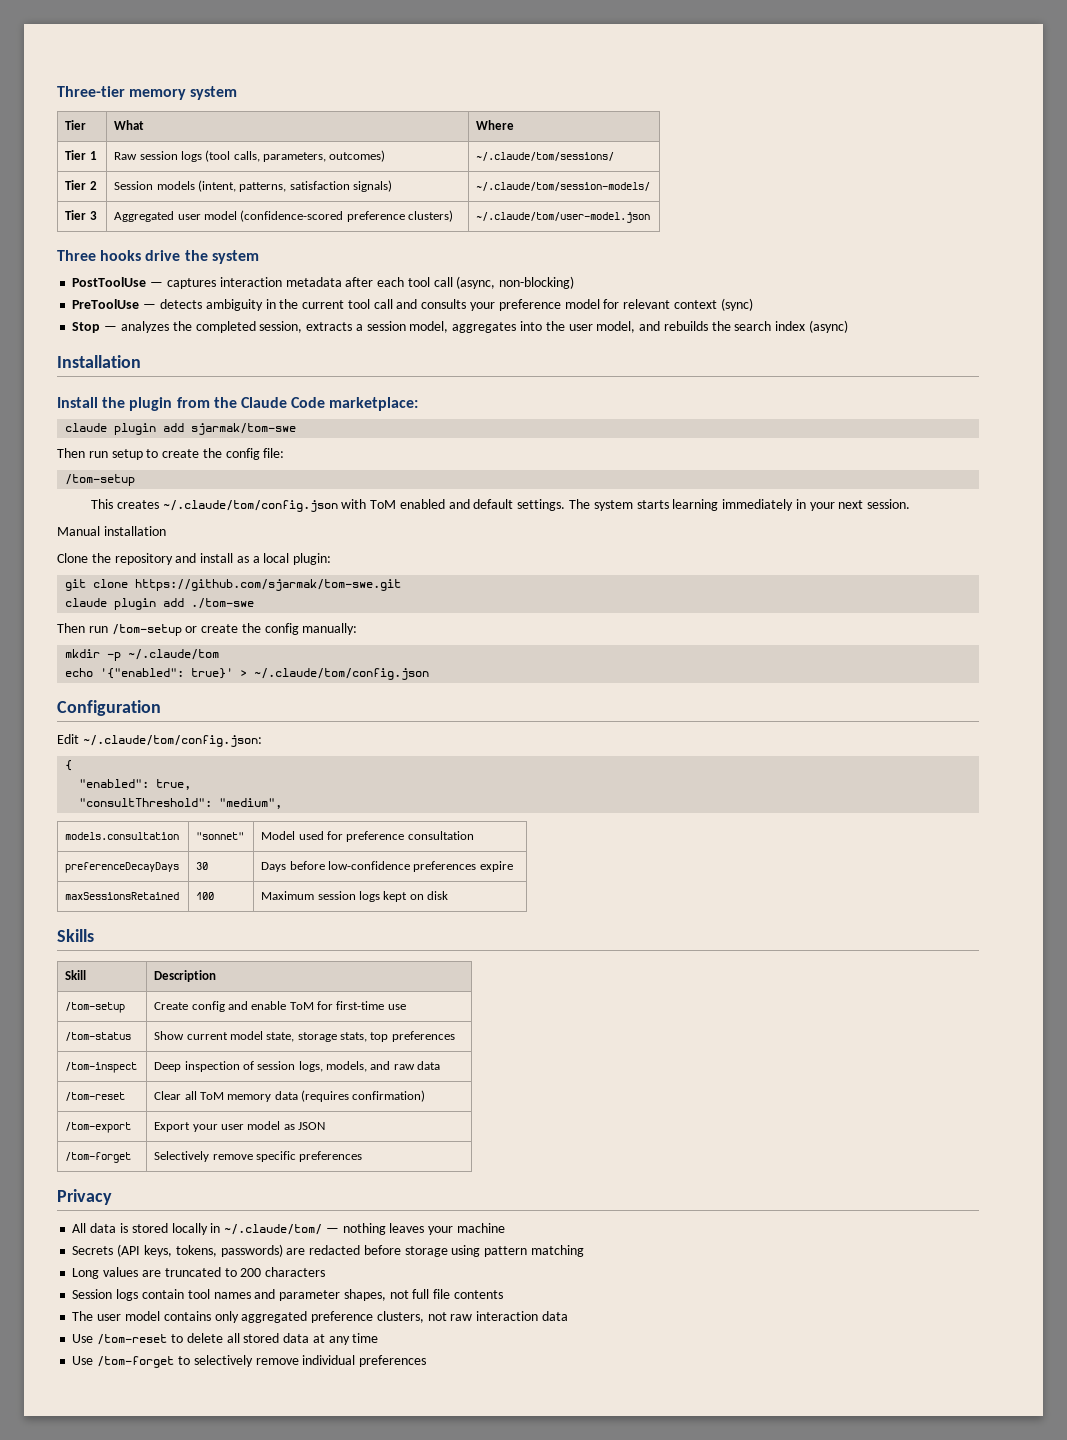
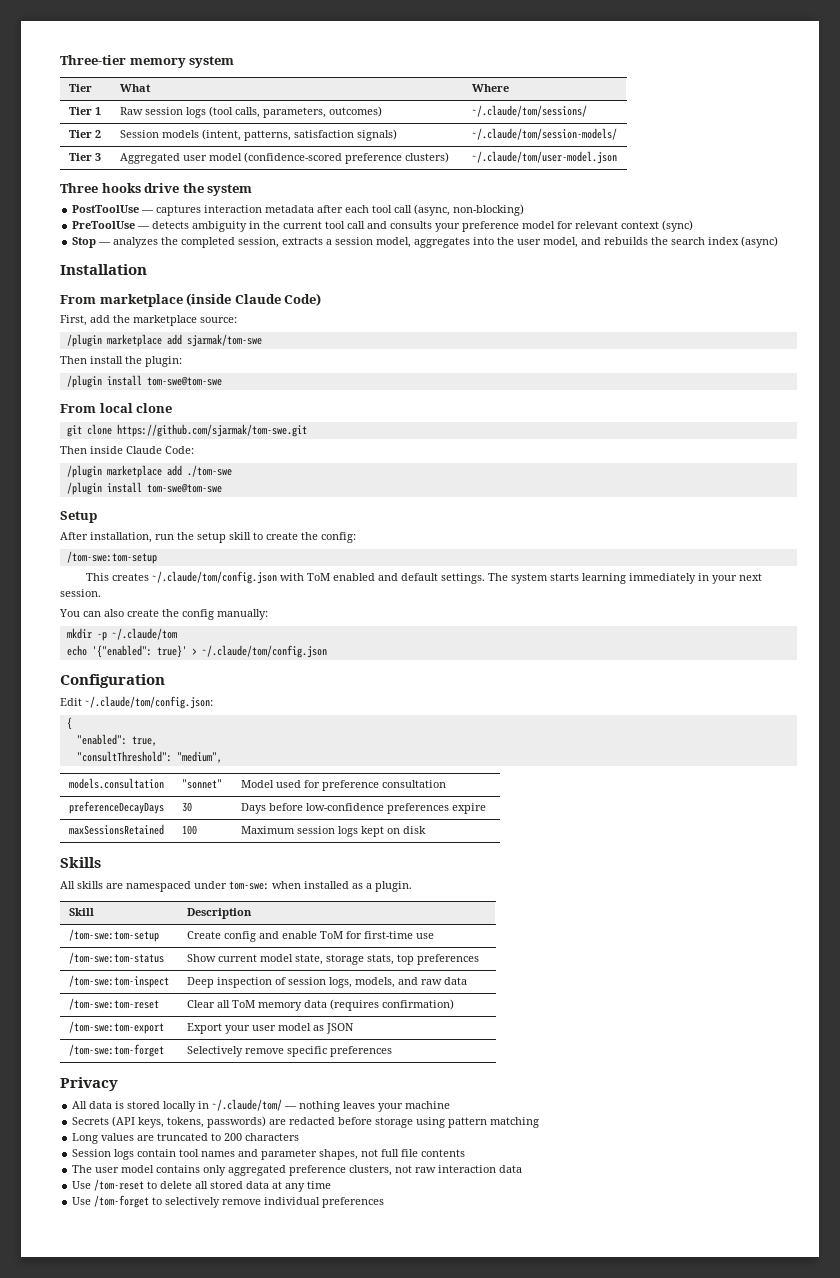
- Install the plugin from the Claude Code marketplace:
- claude plugin add sjarmak/tom-swe
- Then run setup to create the config file:
- /tom-setup
+ From marketplace (inside Claude Code)
+ First, add the marketplace source:
+ /plugin marketplace add sjarmak/tom-swe
+ Then install the plugin:
+ /plugin install tom-swe@tom-swe
+ From local clone
+ git clone https://github.com/sjarmak/tom-swe.git
+ Then inside Claude Code:
+ /plugin marketplace add ./tom-swe
+ /plugin install tom-swe@tom-swe
+ Setup
+ After installation, run the setup skill to create the config:
+ /tom-swe:tom-setup
- Manual installation
- Clone the repository and install as a local plugin:
- git clone https://github.com/sjarmak/tom-swe.git
- claude plugin add ./tom-swe
- Then run /tom-setup or create the config manually:
+ You can also create the config manually:
+ All skills are namespaced under tom-swe: when installed as a plugin.
- /tom-setup | Create config and enable ToM for first-time use
+ /tom-swe:tom-setup | Create config and enable ToM for first-time use
- /tom-status | Show current model state, storage stats, top preferences
+ /tom-swe:tom-status | Show current model state, storage stats, top preferences
- /tom-inspect | Deep inspection of session logs, models, and raw data
+ /tom-swe:tom-inspect | Deep inspection of session logs, models, and raw data
- /tom-reset | Clear all ToM memory data (requires confirmation)
+ /tom-swe:tom-reset | Clear all ToM memory data (requires confirmation)
- /tom-export | Export your user model as JSON
+ /tom-swe:tom-export | Export your user model as JSON
- /tom-forget | Selectively remove specific preferences
+ /tom-swe:tom-forget | Selectively remove specific preferences

